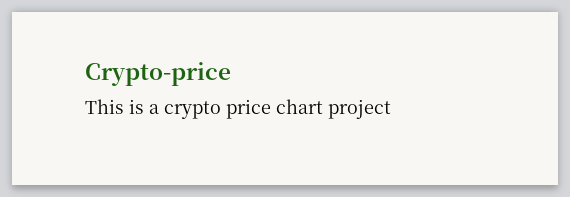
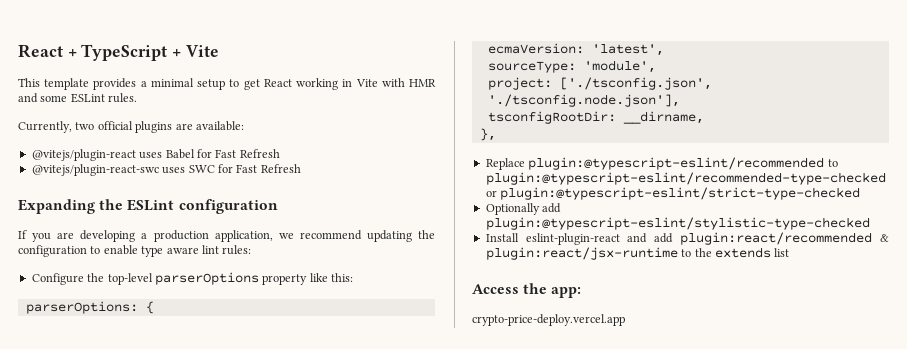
- Crypto-price
- This is a crypto price chart project
+ React + TypeScript + Vite
+ This template provides a minimal setup to get React working in Vite with HMR and some ESLint rules.
+ Currently, two official plugins are available:
+ @vitejs/plugin-react uses Babel for Fast Refresh
+ @vitejs/plugin-react-swc uses SWC for Fast Refresh
+ Expanding the ESLint configuration
+ If you are developing a production application, we recommend updating the configuration to enable type aware lint rules:
+ Configure the top-level parserOptions property like this:
+ parserOptions: {
+ ecmaVersion: 'latest',
+ sourceType: 'module',
+ project: ['./tsconfig.json', './tsconfig.node.json'],
+ tsconfigRootDir: __dirname,
+ },
+ Replace plugin:@typescript-eslint/recommended to plugin:@typescript-eslint/recommended-type-checked or plugin:@typescript-eslint/strict-type-checked
+ Optionally add plugin:@typescript-eslint/stylistic-type-checked
+ Install eslint-plugin-react and add plugin:react/recommended & plugin:react/jsx-runtime to the extends list
+ Access the app:
+ crypto-price-deploy.vercel.app

